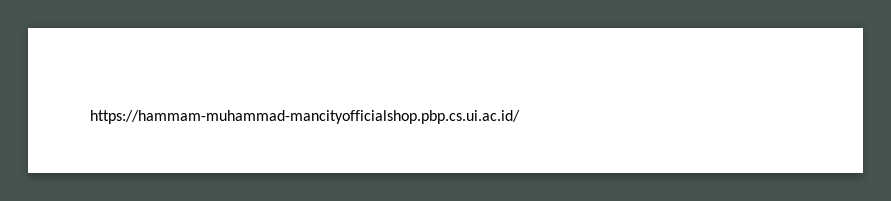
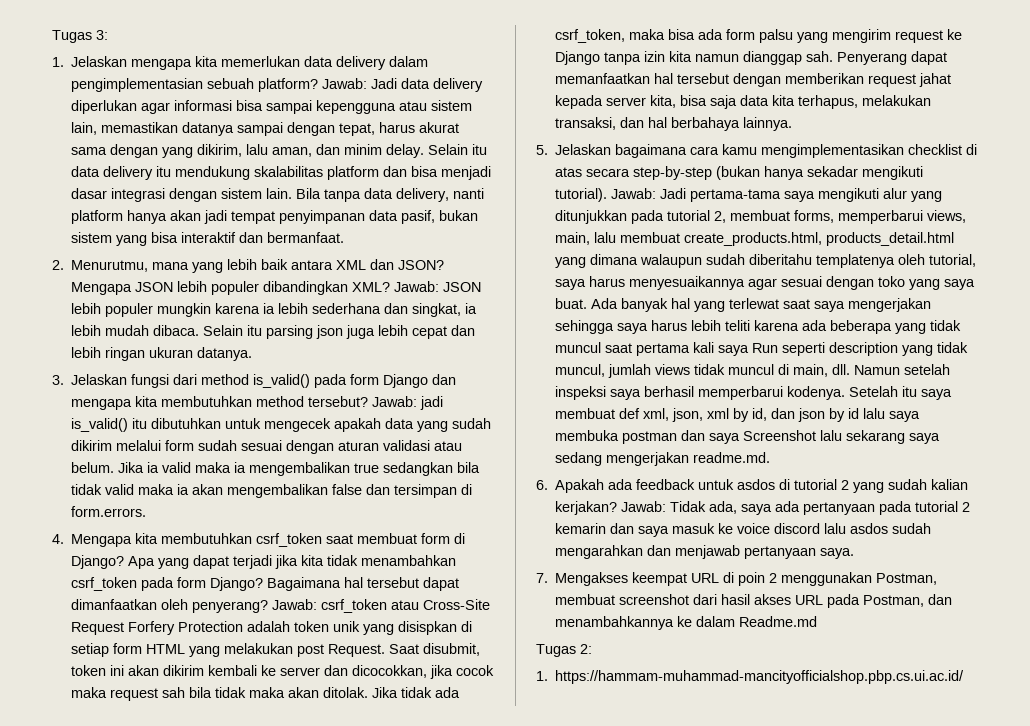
- https://hammam-muhammad-mancityofficialshop.pbp.cs.ui.ac.id/
+ Tugas 3:
+ 1. Jelaskan mengapa kita memerlukan data delivery dalam pengimplementasian sebuah platform? Jawab: Jadi data delivery diperlukan agar informasi bisa sampai kepengguna atau sistem lain, memastikan datanya sampai dengan tepat, harus akurat sama dengan yang dikirim, lalu aman, dan minim delay. Selain itu data delivery itu mendukung skalabilitas platform dan bisa menjadi dasar integrasi dengan sistem lain. Bila tanpa data delivery, nanti platform hanya akan jadi tempat penyimpanan data pasif, bukan sistem yang bisa interaktif dan bermanfaat.
+ 2. Menurutmu, mana yang lebih baik antara XML dan JSON? Mengapa JSON lebih populer dibandingkan XML? Jawab: JSON lebih populer mungkin karena ia lebih sederhana dan singkat, ia lebih mudah dibaca. Selain itu parsing json juga lebih cepat dan lebih ringan ukuran datanya.
+ 3. Jelaskan fungsi dari method is_valid() pada form Django dan mengapa kita membutuhkan method tersebut? Jawab: jadi is_valid() itu dibutuhkan untuk mengecek apakah data yang sudah dikirim melalui form sudah sesuai dengan aturan validasi atau belum. Jika ia valid maka ia mengembalikan true sedangkan bila tidak valid maka ia akan mengembalikan false dan tersimpan di form.errors.
+ 4. Mengapa kita membutuhkan csrf_token saat membuat form di Django? Apa yang dapat terjadi jika kita tidak menambahkan csrf_token pada form Django? Bagaimana hal tersebut dapat dimanfaatkan oleh penyerang? Jawab: csrf_token atau Cross-Site Request Forfery Protection adalah token unik yang disispkan di setiap form HTML yang melakukan post Request. Saat disubmit, token ini akan dikirim kembali ke server dan dicocokkan, jika cocok maka request sah bila tidak maka akan ditolak. Jika tidak ada csrf_token, maka bisa ada form palsu yang mengirim request ke Django tanpa izin kita namun dianggap sah. Penyerang dapat memanfaatkan hal tersebut dengan memberikan request jahat kepada server kita, bisa saja data kita terhapus, melakukan transaksi, dan hal berbahaya lainnya.
+ 5. Jelaskan bagaimana cara kamu mengimplementasikan checklist di atas secara step-by-step (bukan hanya sekadar mengikuti tutorial). Jawab: Jadi pertama-tama saya mengikuti alur yang ditunjukkan pada tutorial 2, membuat forms, memperbarui views, main, lalu membuat create_products.html, products_detail.html yang dimana walaupun sudah diberitahu templatenya oleh tutorial, saya harus menyesuaikannya agar sesuai dengan toko yang saya buat. Ada banyak hal yang terlewat saat saya mengerjakan sehingga saya harus lebih teliti karena ada beberapa yang tidak muncul saat pertama kali saya Run seperti description yang tidak muncul, jumlah views tidak muncul di main, dll. Namun setelah inspeksi saya berhasil memperbarui kodenya. Setelah itu saya membuat def xml, json, xml by id, dan json by id lalu saya membuka postman dan saya Screenshot lalu sekarang saya sedang mengerjakan readme.md.
+ 6. Apakah ada feedback untuk asdos di tutorial 2 yang sudah kalian kerjakan? Jawab: Tidak ada, saya ada pertanyaan pada tutorial 2 kemarin dan saya masuk ke voice discord lalu asdos sudah mengarahkan dan menjawab pertanyaan saya.
+ 7. Mengakses keempat URL di poin 2 menggunakan Postman, membuat screenshot dari hasil akses URL pada Postman, dan menambahkannya ke dalam Readme.md
+ Tugas 2:
+ 1. https://hammam-muhammad-mancityofficialshop.pbp.cs.ui.ac.id/

